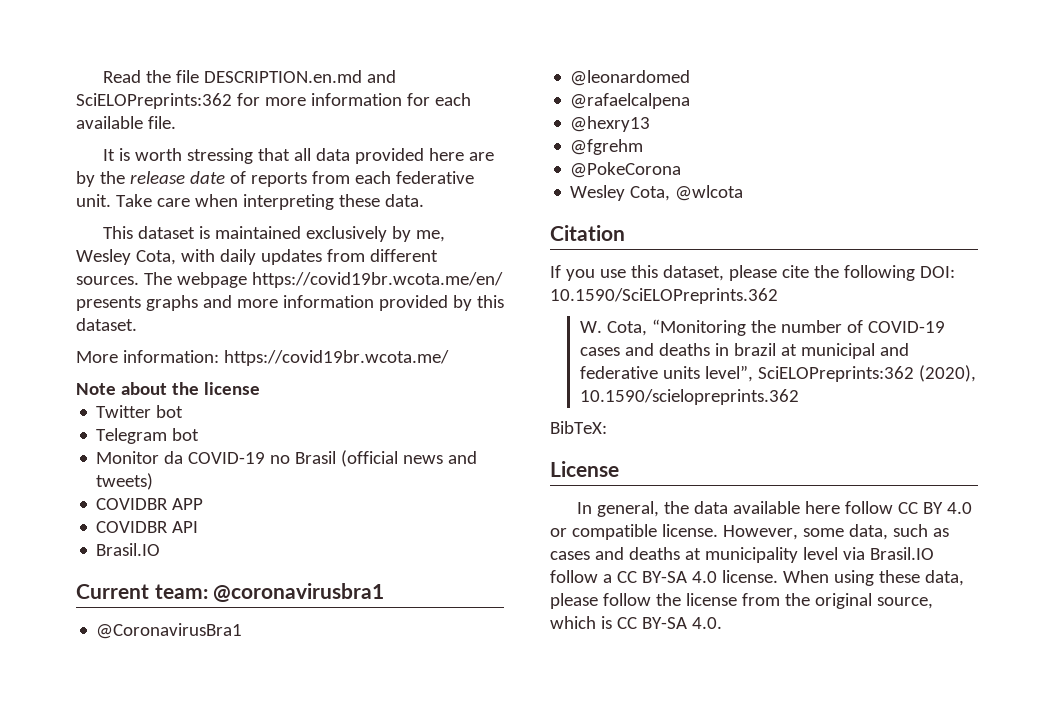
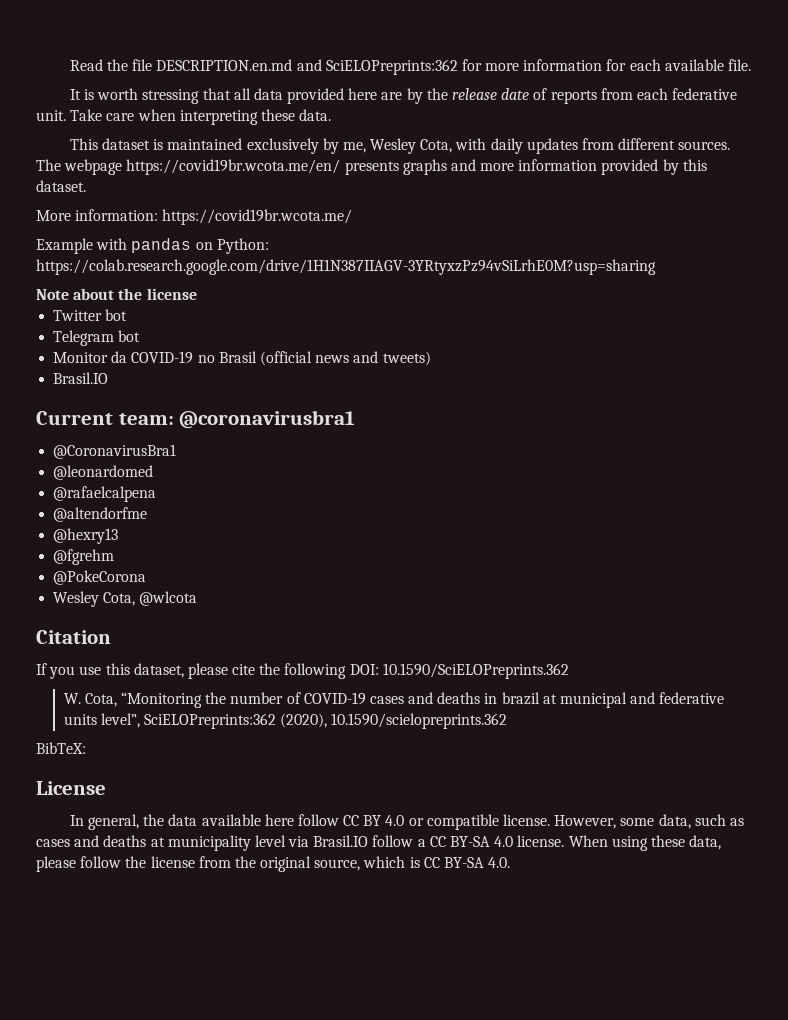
+ Example with pandas on Python: https://colab.research.google.com/drive/1H1N387IIAGV-3YRtyxzPz94vSiLrhE0M?usp=sharing
- COVIDBR APP
- COVIDBR API
+ @altendorfme

